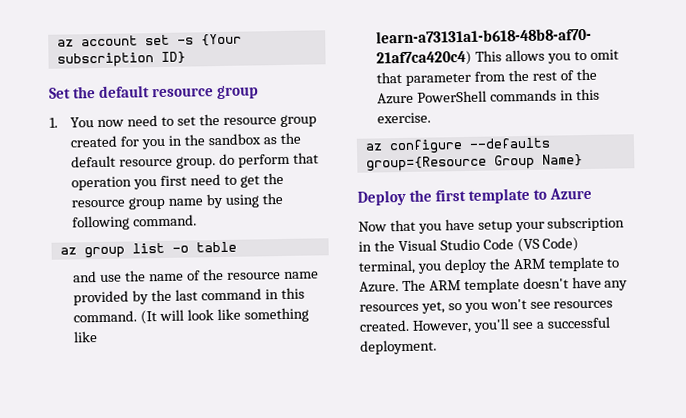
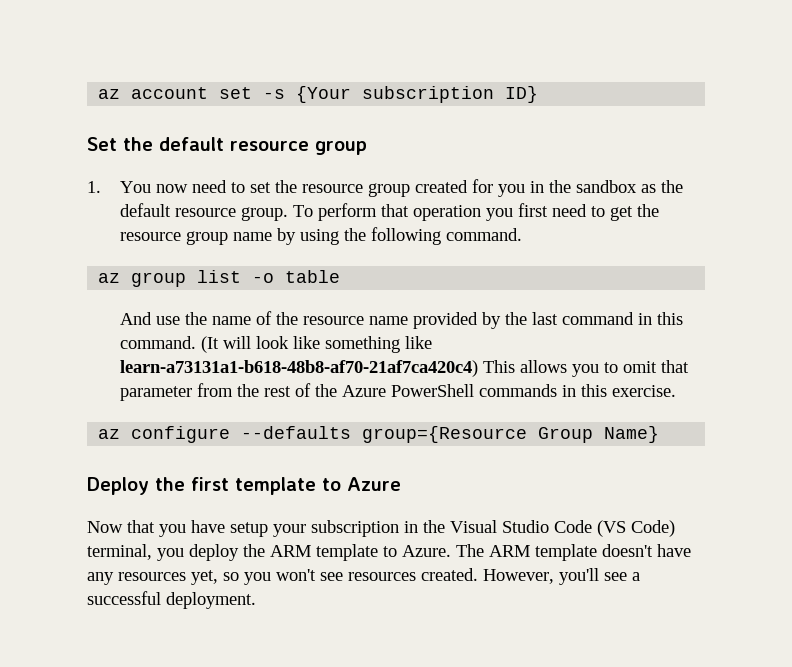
- 1. You now need to set the resource group created for you in the sandbox as the default resource group. do perform that operation you first need to get the resource group name by using the following command.
+ 1. You now need to set the resource group created for you in the sandbox as the default resource group. To perform that operation you first need to get the resource group name by using the following command.
- and use the name of the resource name provided by the last command in this command.
+ And use the name of the resource name provided by the last command in this command.

